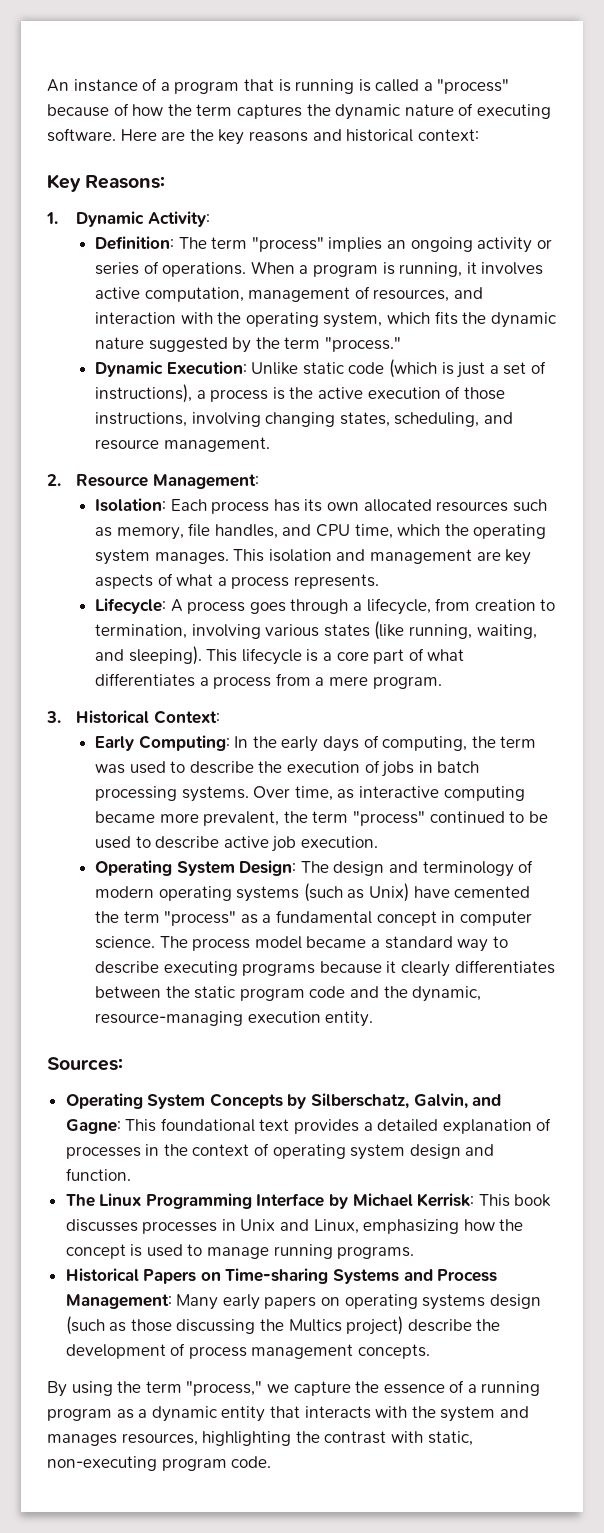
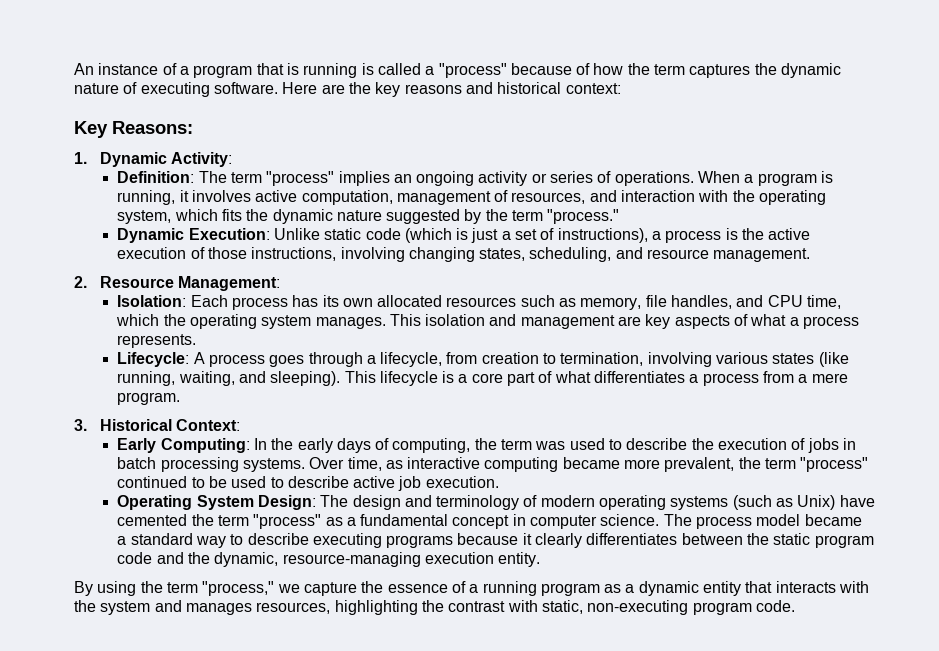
- Sources:
- Operating System Concepts by Silberschatz, Galvin, and Gagne: This foundational text provides a detailed explanation of processes in the context of operating system design and function.
- The Linux Programming Interface by Michael Kerrisk: This book discusses processes in Unix and Linux, emphasizing how the concept is used to manage running programs.
- Historical Papers on Time-sharing Systems and Process Management: Many early papers on operating systems design (such as those discussing the Multics project) describe the development of process management concepts.

